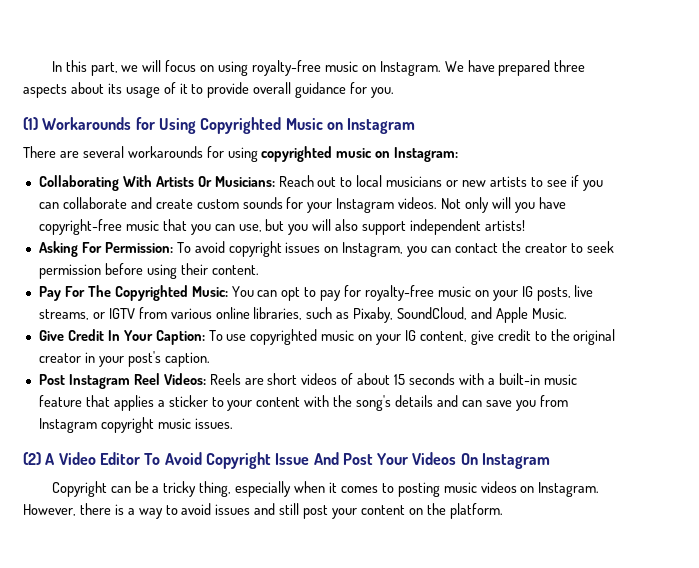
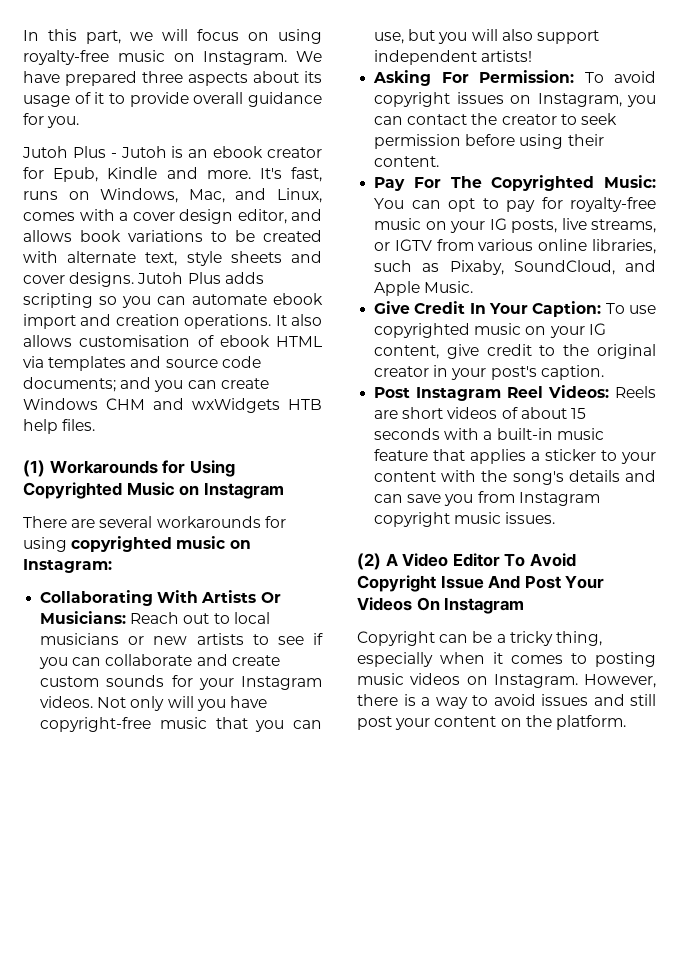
+ Jutoh Plus - Jutoh is an ebook creator for Epub, Kindle and more. It's fast, runs on Windows, Mac, and Linux, comes with a cover design editor, and allows book variations to be created with alternate text, style sheets and cover designs. Jutoh Plus adds scripting so you can automate ebook import and creation operations. It also allows customisation of ebook HTML via templates and source code documents; and you can create Windows CHM and wxWidgets HTB help files.

